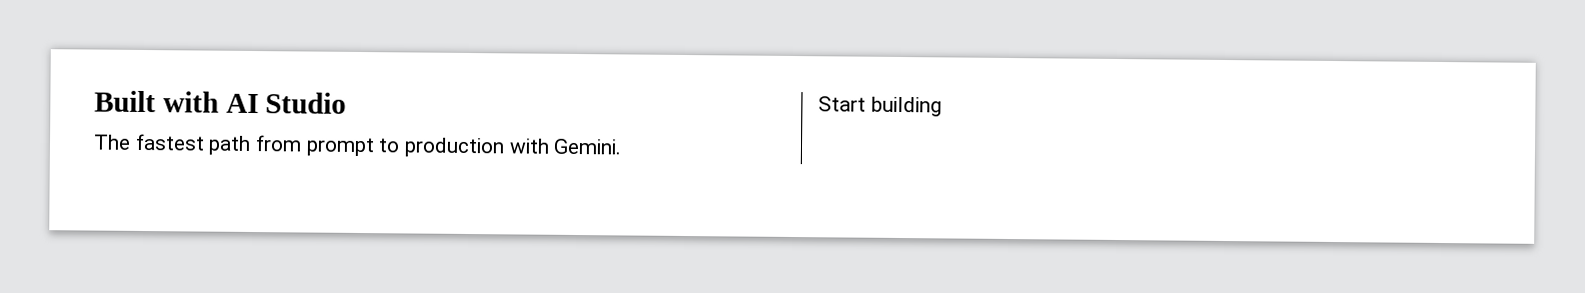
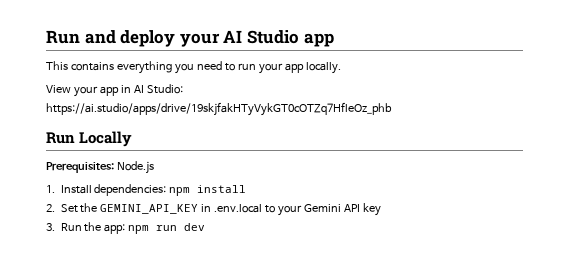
- Built with AI Studio
- The fastest path from prompt to production with Gemini.
- Start building
+ Run and deploy your AI Studio app
+ This contains everything you need to run your app locally.
+ View your app in AI Studio: https://ai.studio/apps/drive/19skjfakHTyVykGT0cOTZq7HfleOz_phb
+ Run Locally
+ Prerequisites: Node.js
+ 1. Install dependencies: npm install
+ 2. Set the GEMINI_API_KEY in .env.local to your Gemini API key
+ 3. Run the app: npm run dev

